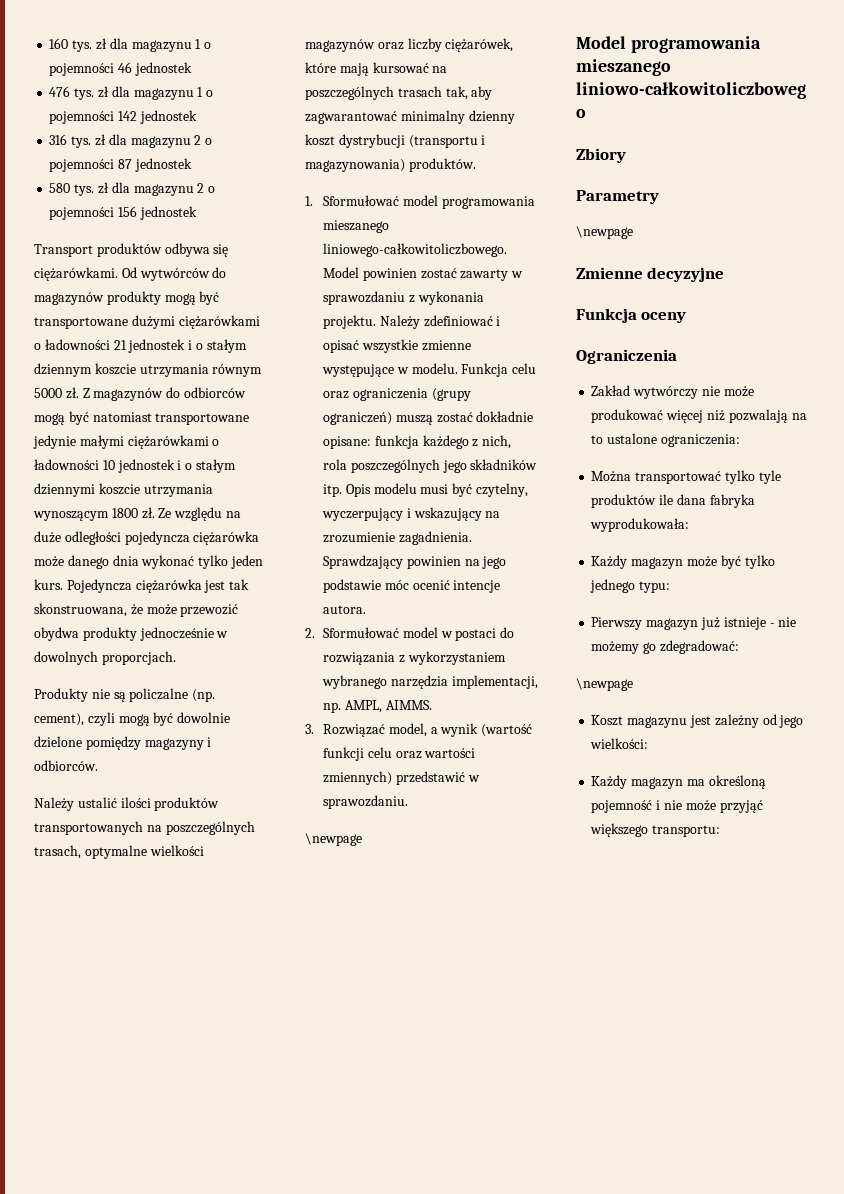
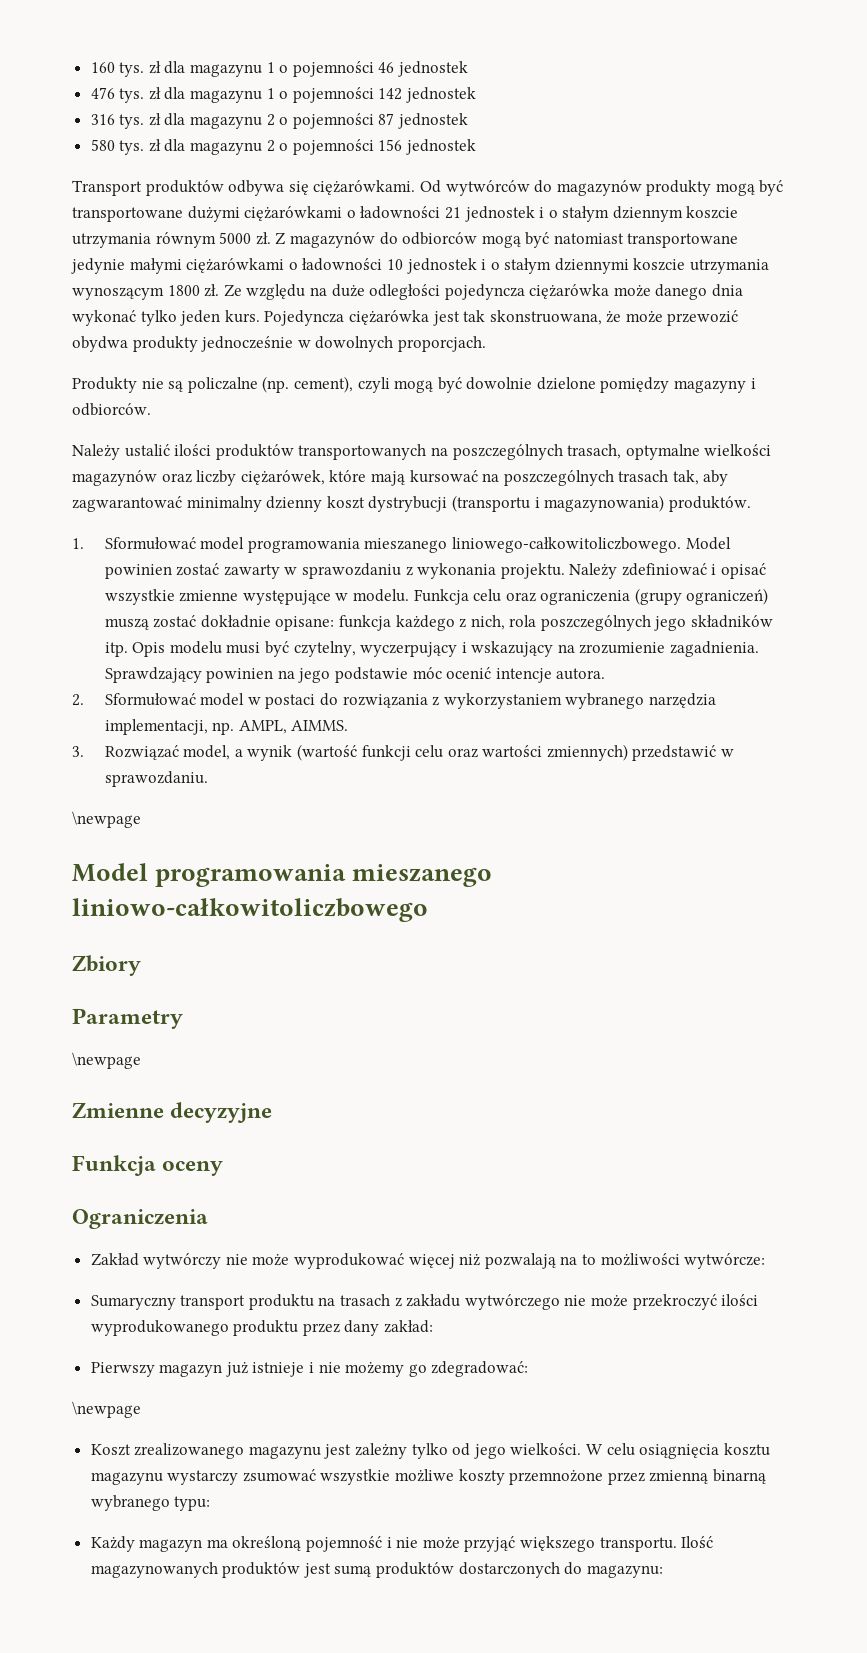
- Zakład wytwórczy nie może produkować więcej niż pozwalają na to ustalone ograniczenia:
- Można transportować tylko tyle produktów ile dana fabryka wyprodukowała:
- Każdy magazyn może być tylko jednego typu:
+ Zakład wytwórczy nie może wyprodukować więcej niż pozwalają na to możliwości wytwórcze:
+ Sumaryczny transport produktu na trasach z zakładu wytwórczego nie może przekroczyć ilości wyprodukowanego produktu przez dany zakład:
- Pierwszy magazyn już istnieje - nie możemy go zdegradować:
+ Pierwszy magazyn już istnieje i nie możemy go zdegradować:
- Koszt magazynu jest zależny od jego wielkości:
+ Koszt zrealizowanego magazynu jest zależny tylko od jego wielkości. W celu osiągnięcia kosztu magazynu wystarczy zsumować wszystkie możliwe koszty przemnożone przez zmienną binarną wybranego typu:
- Każdy magazyn ma określoną pojemność i nie może przyjąć większego transportu:
+ Każdy magazyn ma określoną pojemność i nie może przyjąć większego transportu. Ilość magazynowanych produktów jest sumą produktów dostarczonych do magazynu:

